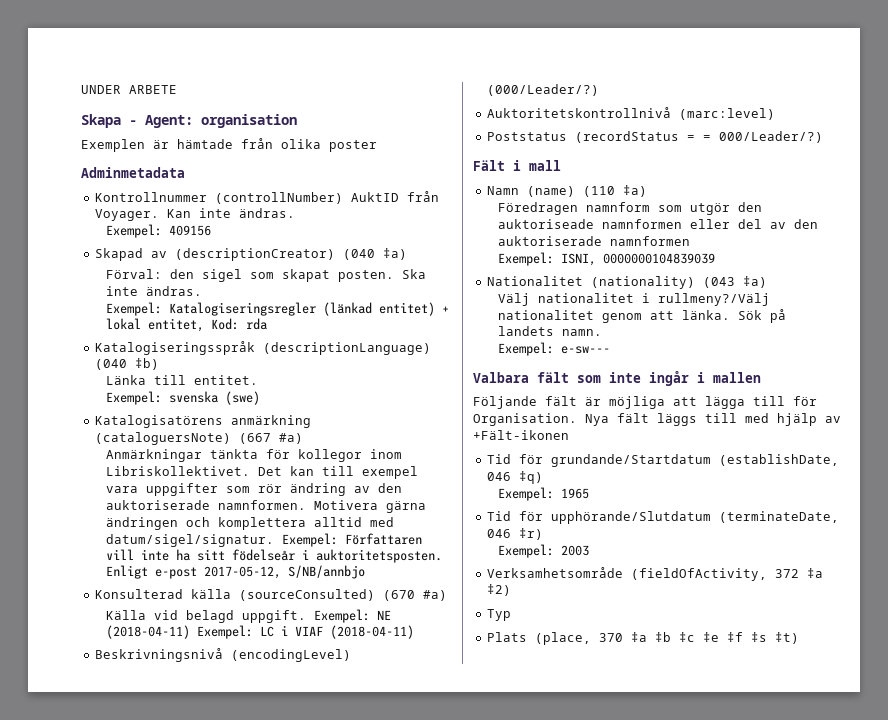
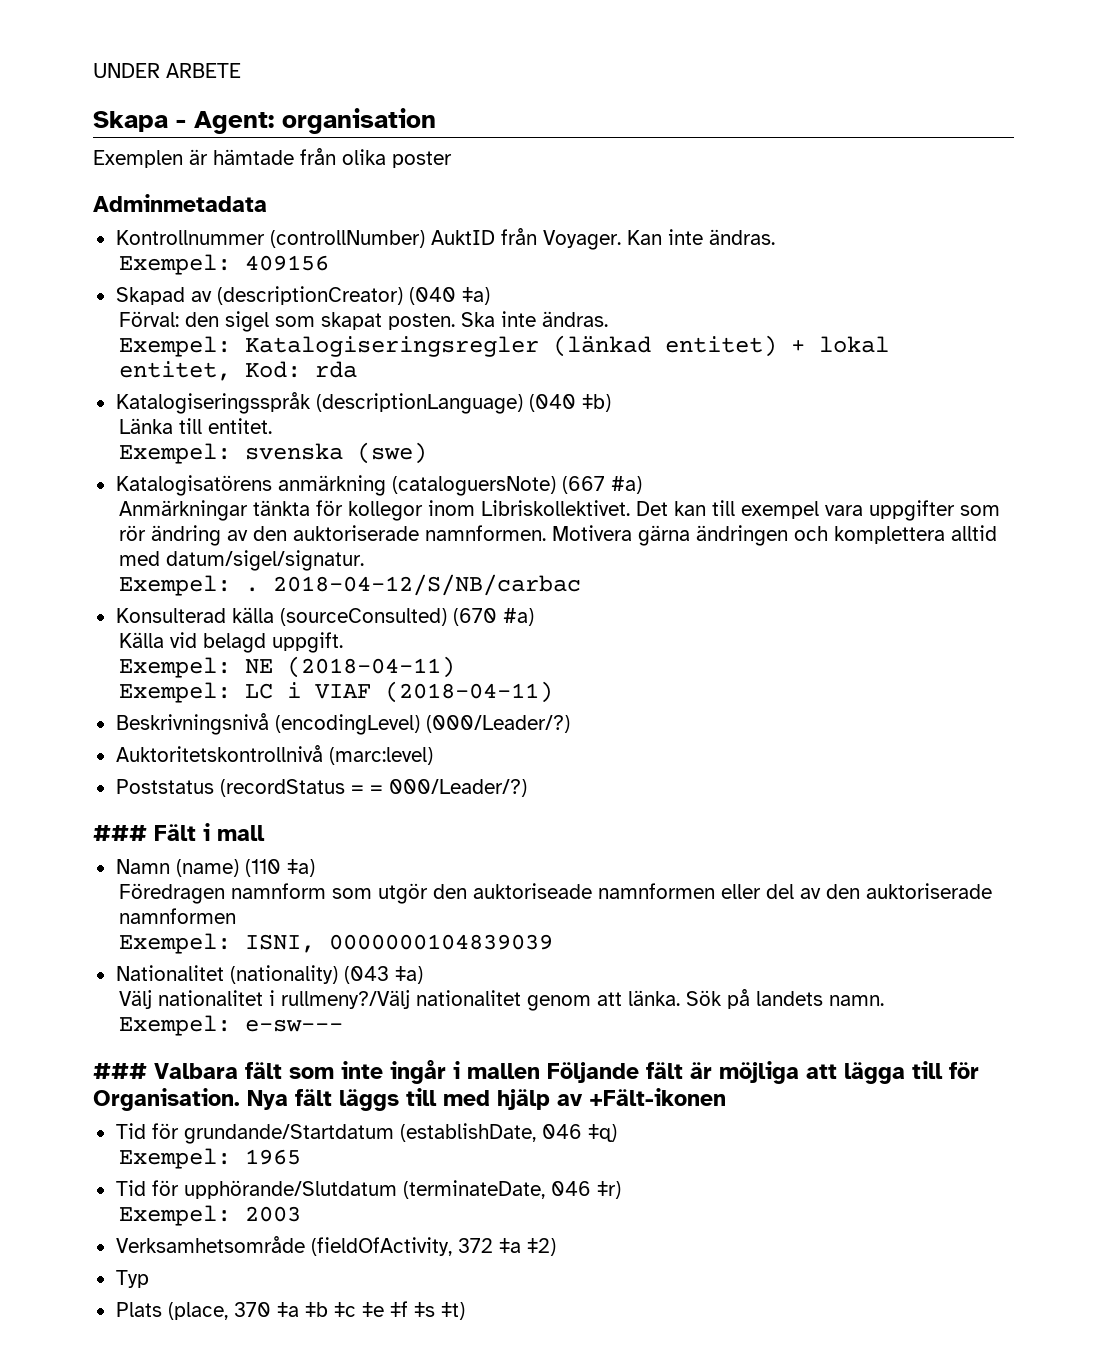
- Motivera gärna ändringen och komplettera alltid med datum/sigel/signatur. Exempel: Författaren vill inte ha sitt födelseår i auktoritetsposten. Enligt e-post 2017-05-12, S/NB/annbjo
+ Motivera gärna ändringen och komplettera alltid med datum/sigel/signatur.
+ Exempel: . 2018-04-12/S/NB/carbac
- Källa vid belagd uppgift. Exempel: NE (2018-04-11) Exempel: LC i VIAF (2018-04-11)
+ Källa vid belagd uppgift.
+ Exempel: NE (2018-04-11)
+ Exempel: LC i VIAF (2018-04-11)
- Fält i mall
+ ### Fält i mall
- Valbara fält som inte ingår i mallen
- Följande fält är möjliga att lägga till för Organisation.
+ ### Valbara fält som inte ingår i mallen Följande fält är möjliga att lägga till för Organisation.

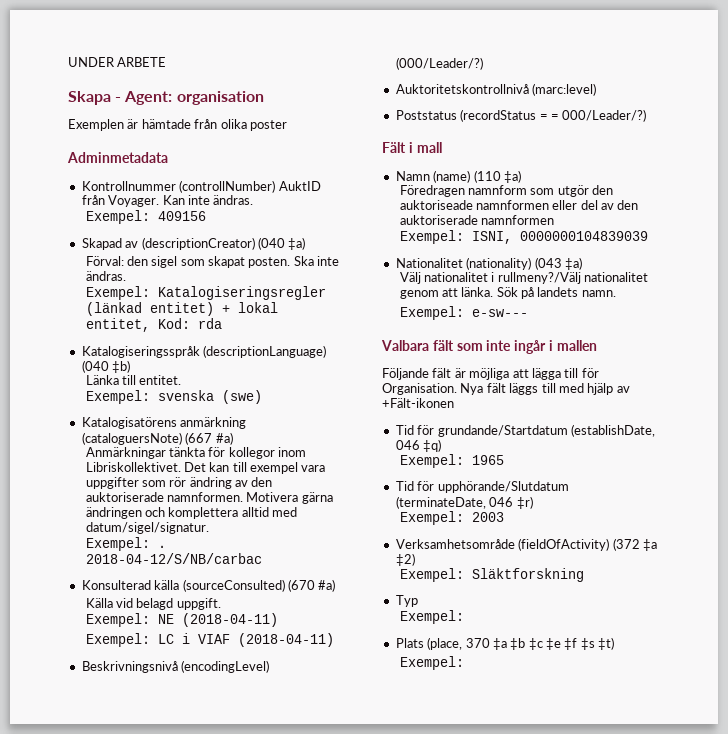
- ### Fält i mall
+ Fält i mall
- ### Valbara fält som inte ingår i mallen Följande fält är möjliga att lägga till för Organisation.
+ Valbara fält som inte ingår i mallen
+ Följande fält är möjliga att lägga till för Organisation.
- Verksamhetsområde (fieldOfActivity, 372 ‡a ‡2)
+ Verksamhetsområde (fieldOfActivity) (372 ‡a ‡2)
+ Exempel: Släktforskning
  Typ
+ Exempel:
  Plats (place, 370 ‡a ‡b ‡c ‡e ‡f ‡s ‡t)
+ Exempel:

